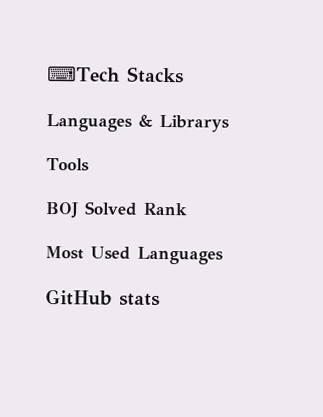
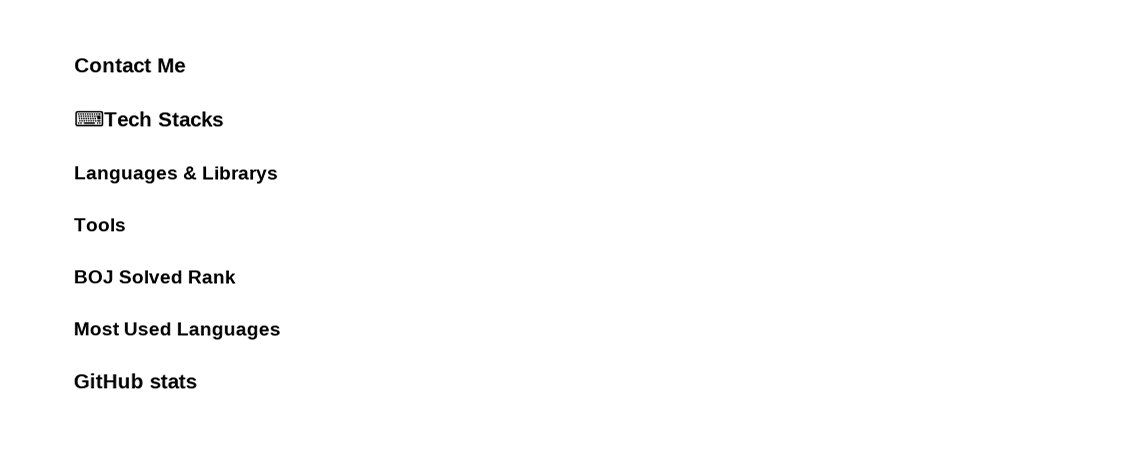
+ Contact Me

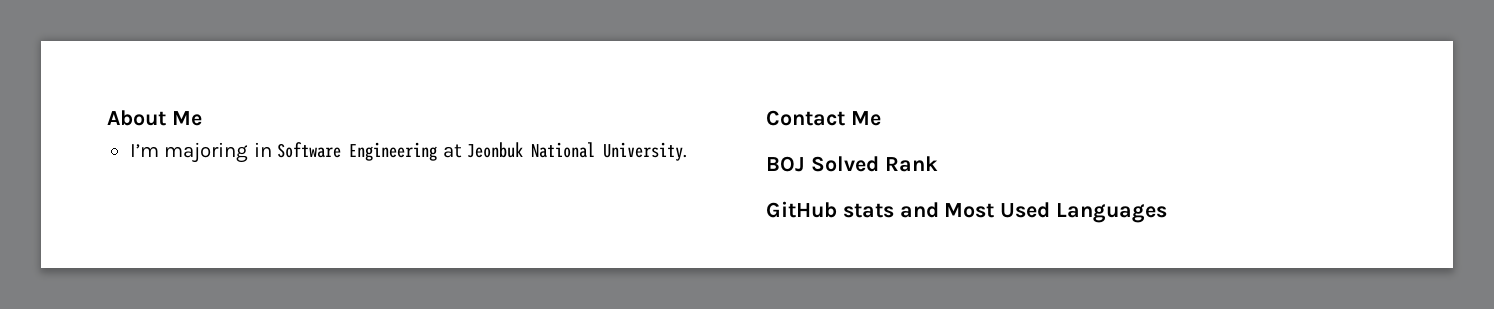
+ About Me
+ I’m majoring in Software Engineering at Jeonbuk National University.
  Contact Me
- ⌨Tech Stacks
- Languages & Librarys
- Tools
- Most Used Languages
+ GitHub stats and Most Used Languages
- GitHub stats

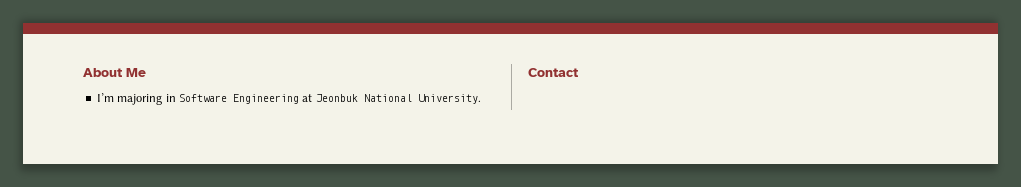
- Contact Me
- BOJ Solved Rank
- GitHub stats and Most Used Languages
+ Contact

